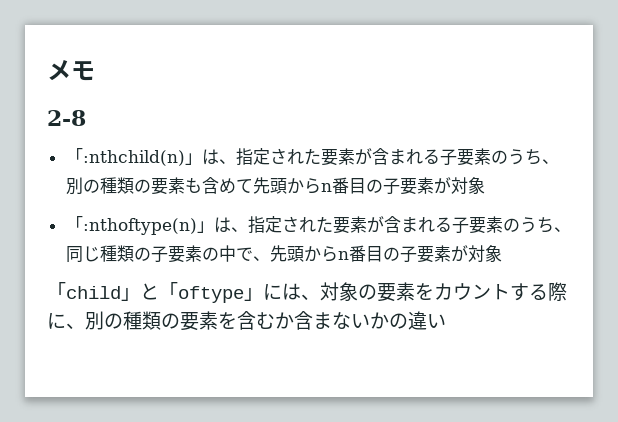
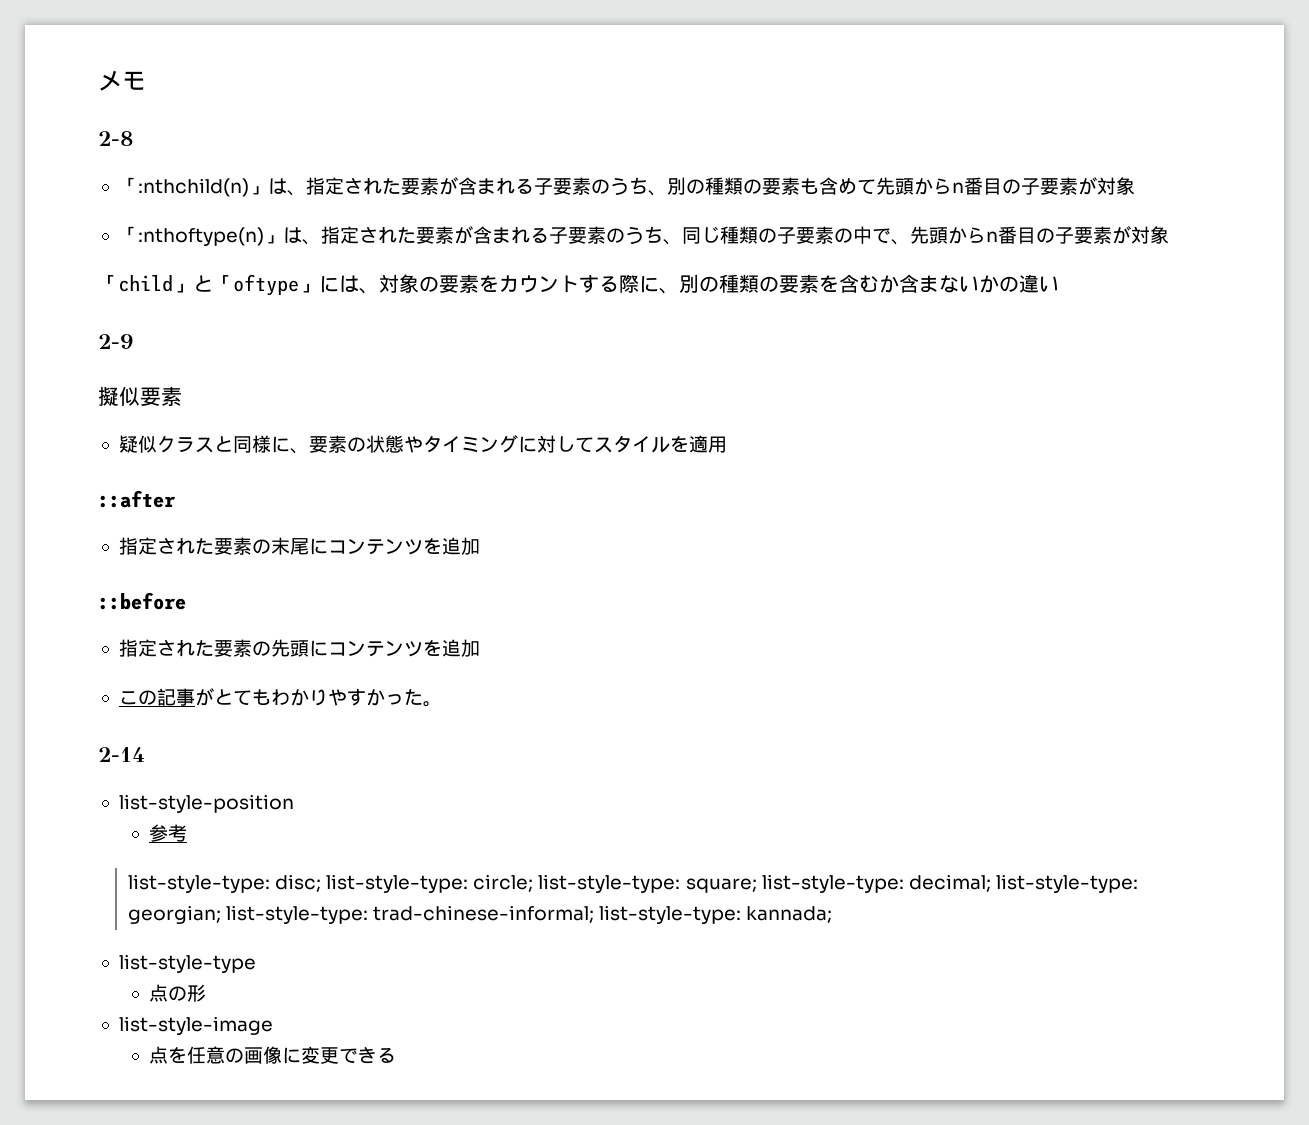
+ 2-9
+ 擬似要素
+ 疑似クラスと同様に、要素の状態やタイミングに対してスタイルを適用
+ ::after
+ 指定された要素の末尾にコンテンツを追加
+ ::before
+ 指定された要素の先頭にコンテンツを追加
+ この記事がとてもわかりやすかった。
+ 2-14
+ list-style-position
+ 参考
+ list-style-type: disc; list-style-type: circle; list-style-type: square; list-style-type: decimal; list-style-type: georgian; list-style-type: trad-chinese-informal; list-style-type: kannada;
+ list-style-type
+ 点の形
+ list-style-image
+ 点を任意の画像に変更できる

